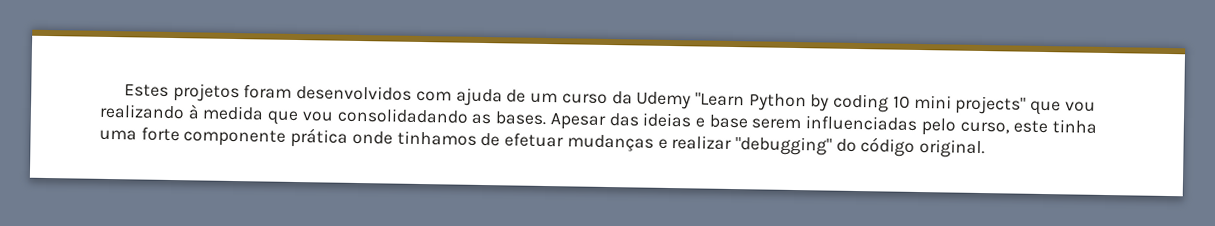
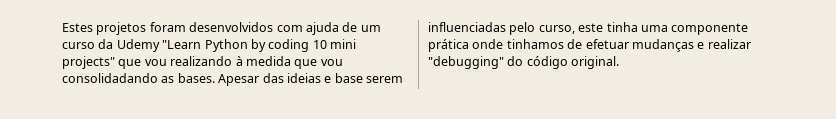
- Apesar das ideias e base serem influenciadas pelo curso, este tinha uma forte componente prática onde tinhamos de efetuar mudanças e realizar "debugging" do código original.
+ Apesar das ideias e base serem influenciadas pelo curso, este tinha uma componente prática onde tinhamos de efetuar mudanças e realizar "debugging" do código original.

